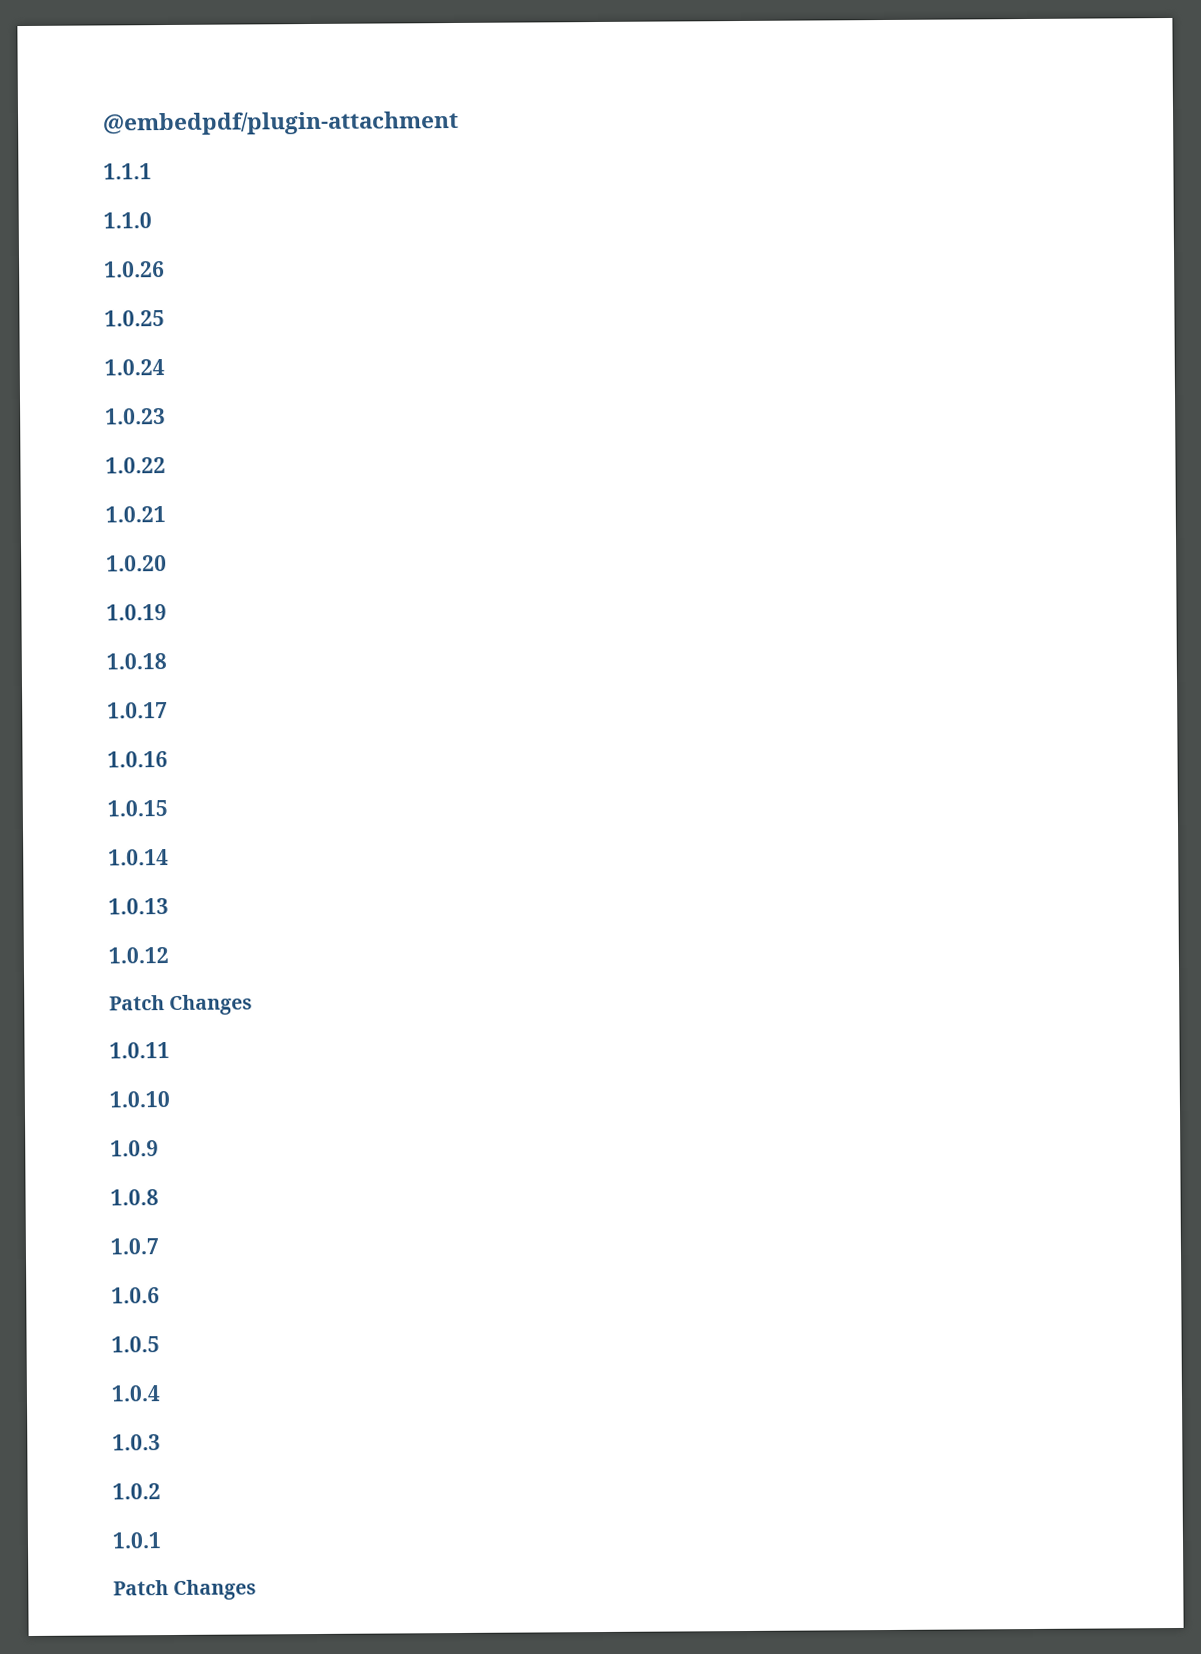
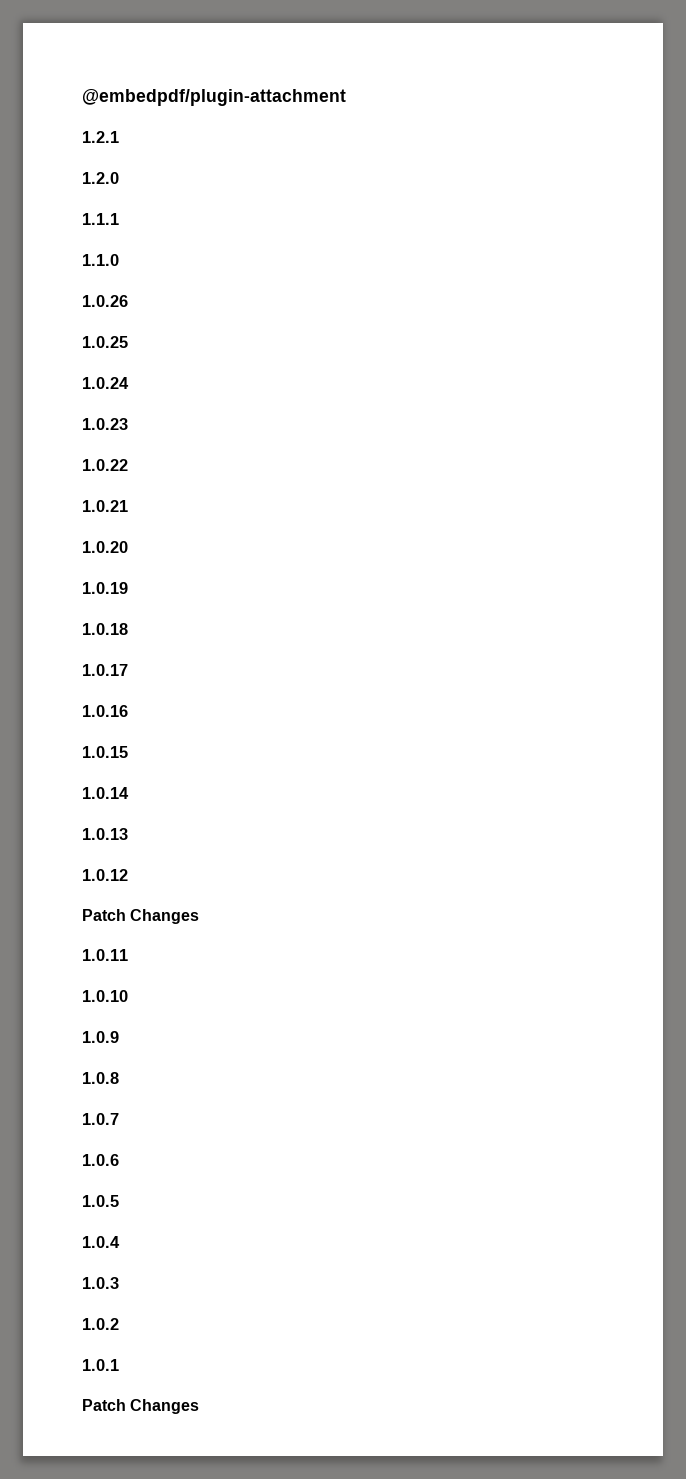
+ 1.2.1
+ 1.2.0

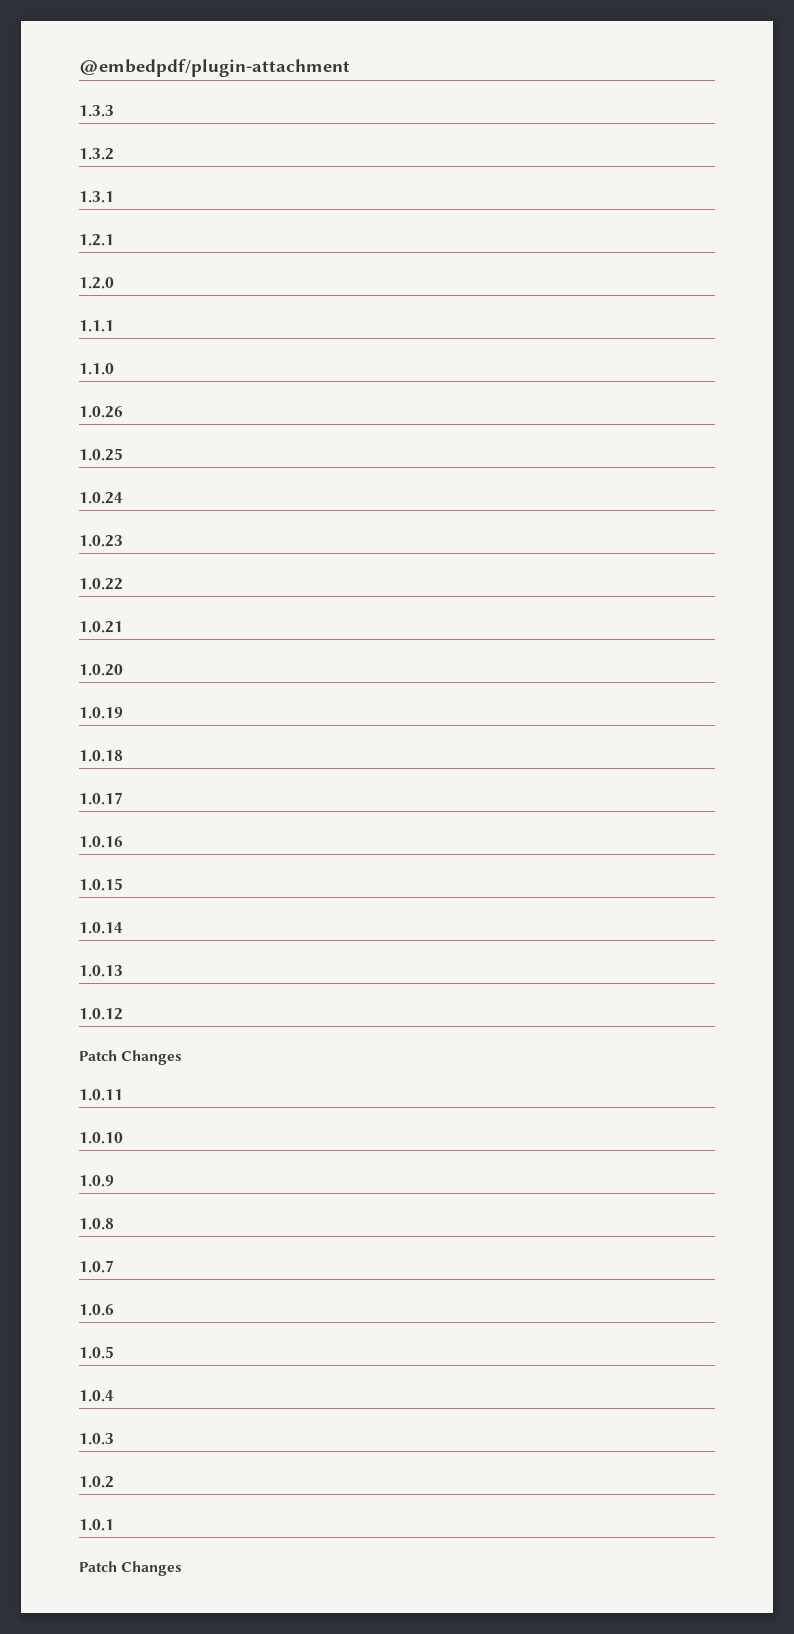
+ 1.3.3
+ 1.3.2
+ 1.3.1

